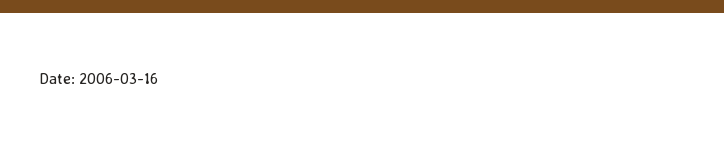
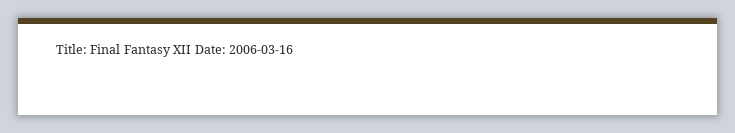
- Date: 2006-03-16
+ Title: Final Fantasy XII Date: 2006-03-16

